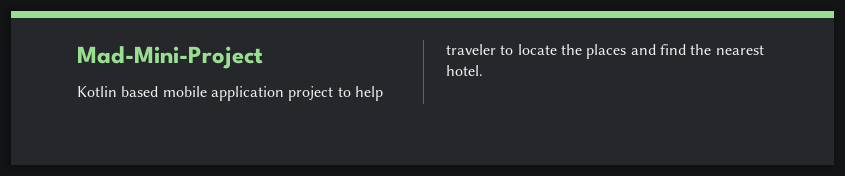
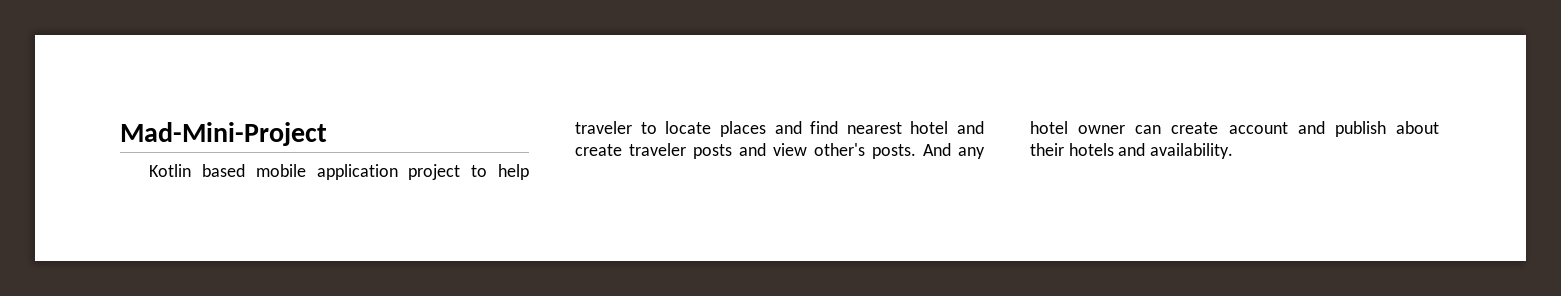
- Kotlin based mobile application project to help traveler to locate the places and find the nearest hotel.
+ Kotlin based mobile application project to help traveler to locate places and find nearest hotel and create traveler posts and view other's posts. And any hotel owner can create account and publish about their hotels and availability.

